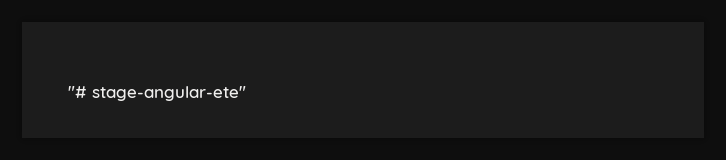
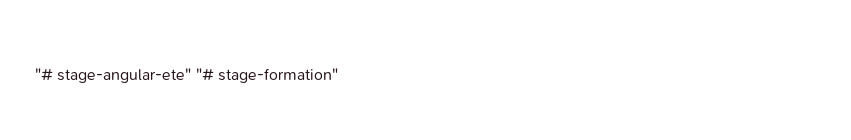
- "# stage-angular-ete"
+ "# stage-angular-ete" "# stage-formation"

